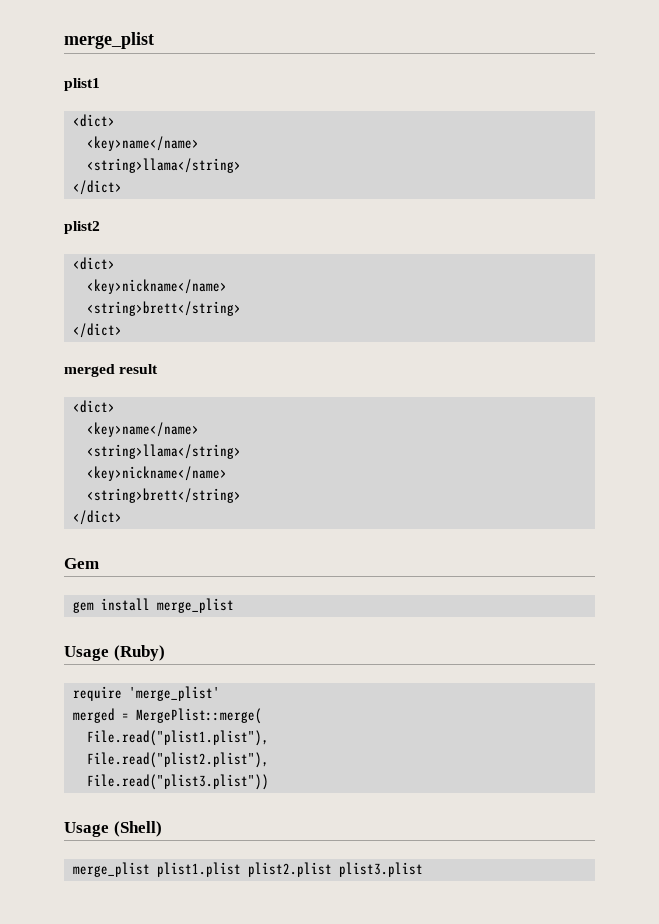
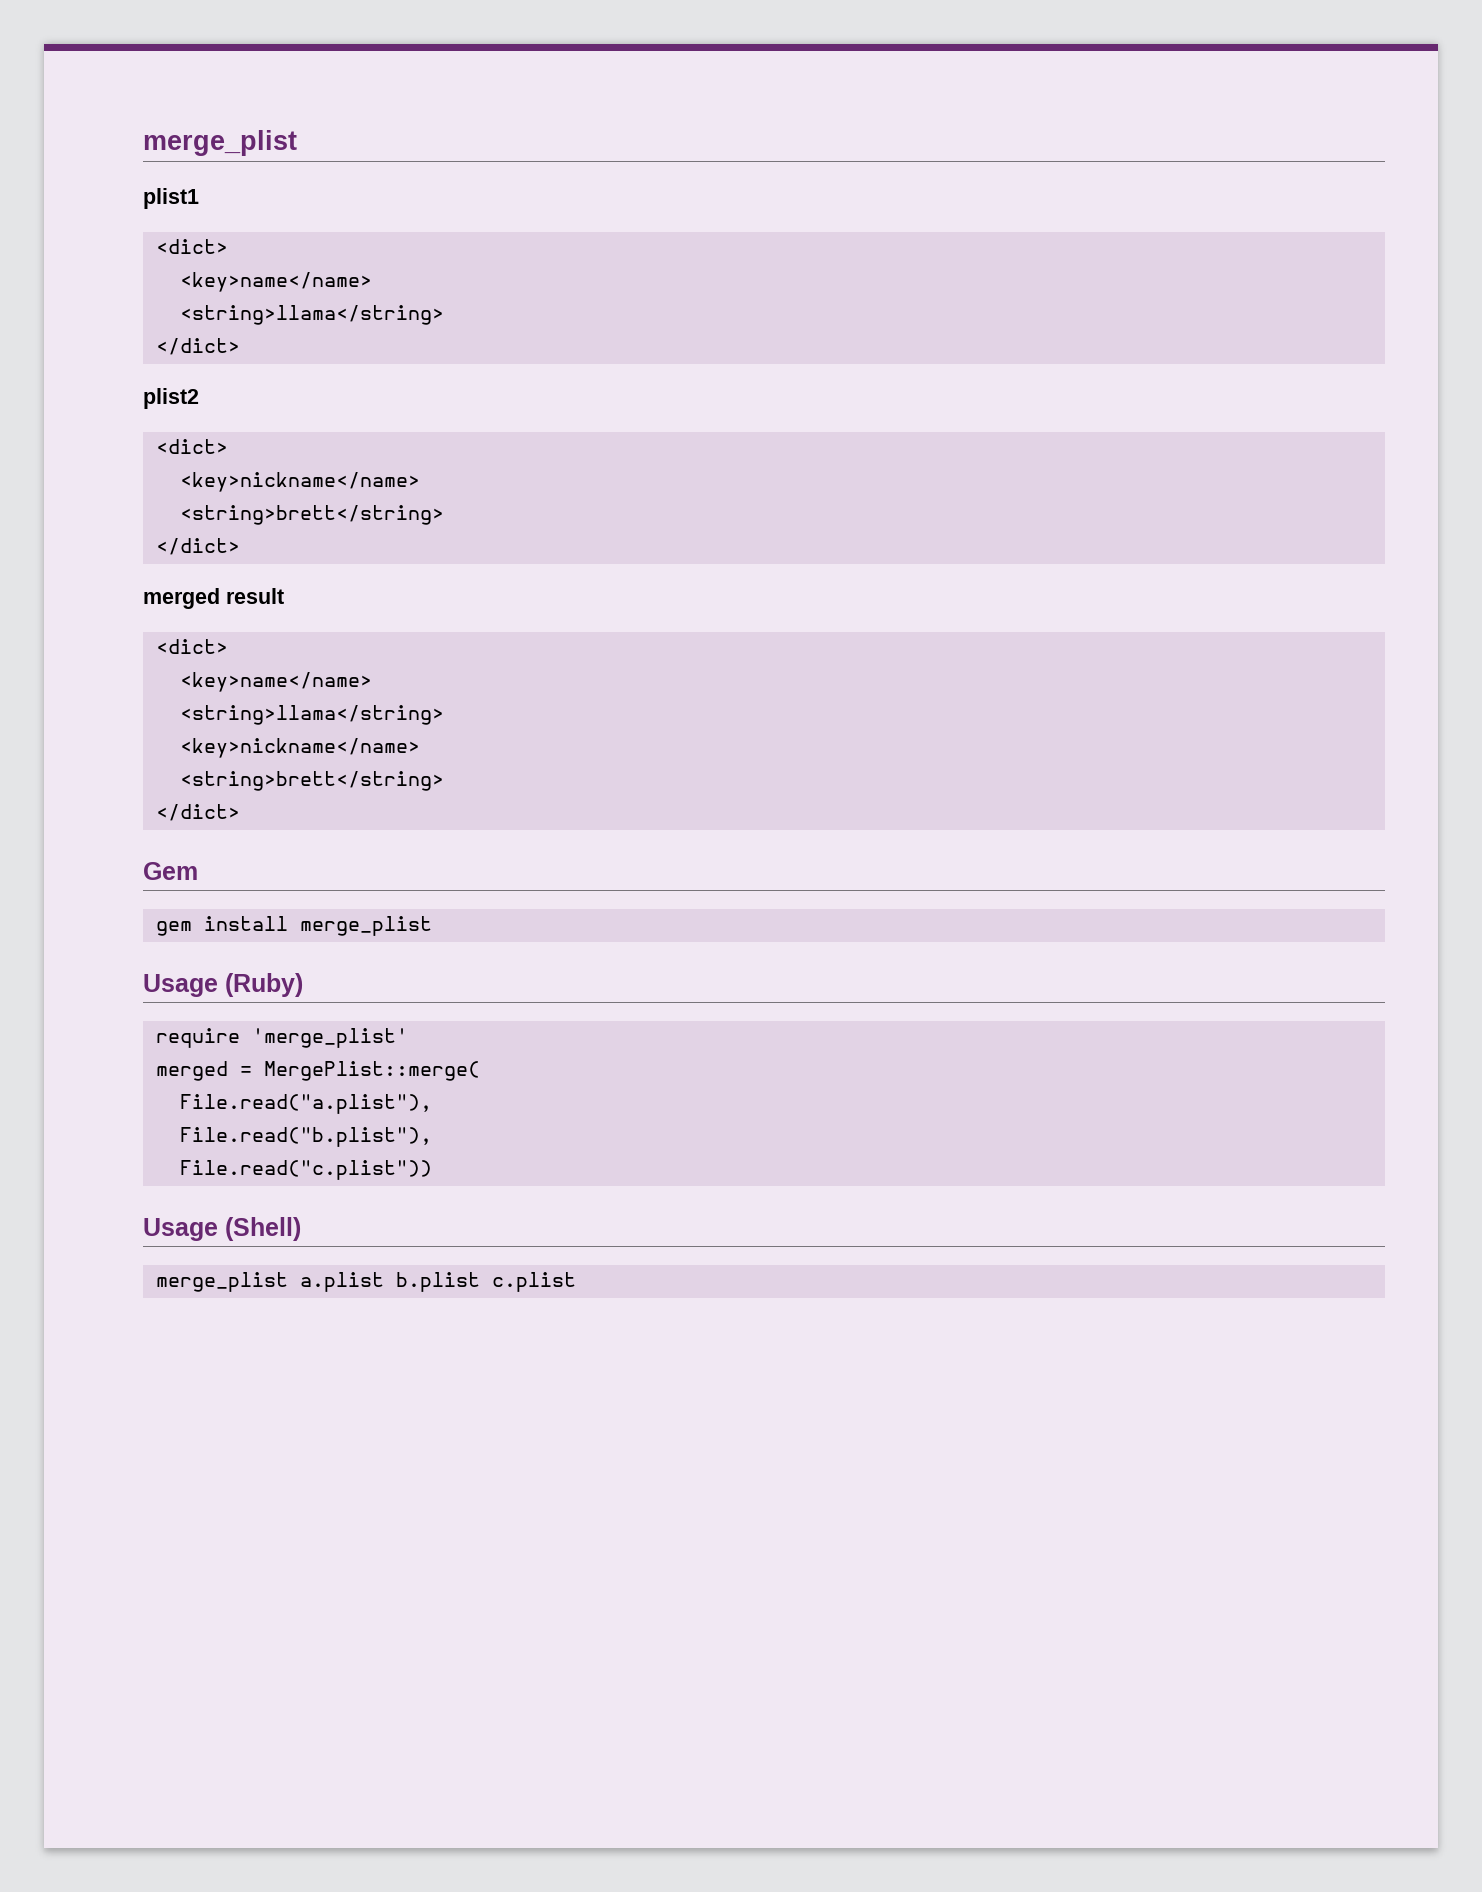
- File.read("plist1.plist"),
- File.read("plist2.plist"),
- File.read("plist3.plist"))
+ File.read("a.plist"),
+ File.read("b.plist"),
+ File.read("c.plist"))
- merge_plist plist1.plist plist2.plist plist3.plist
+ merge_plist a.plist b.plist c.plist

